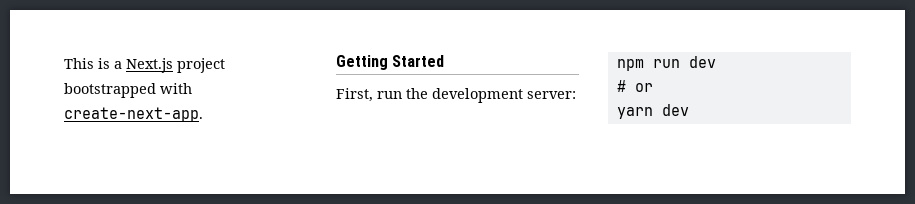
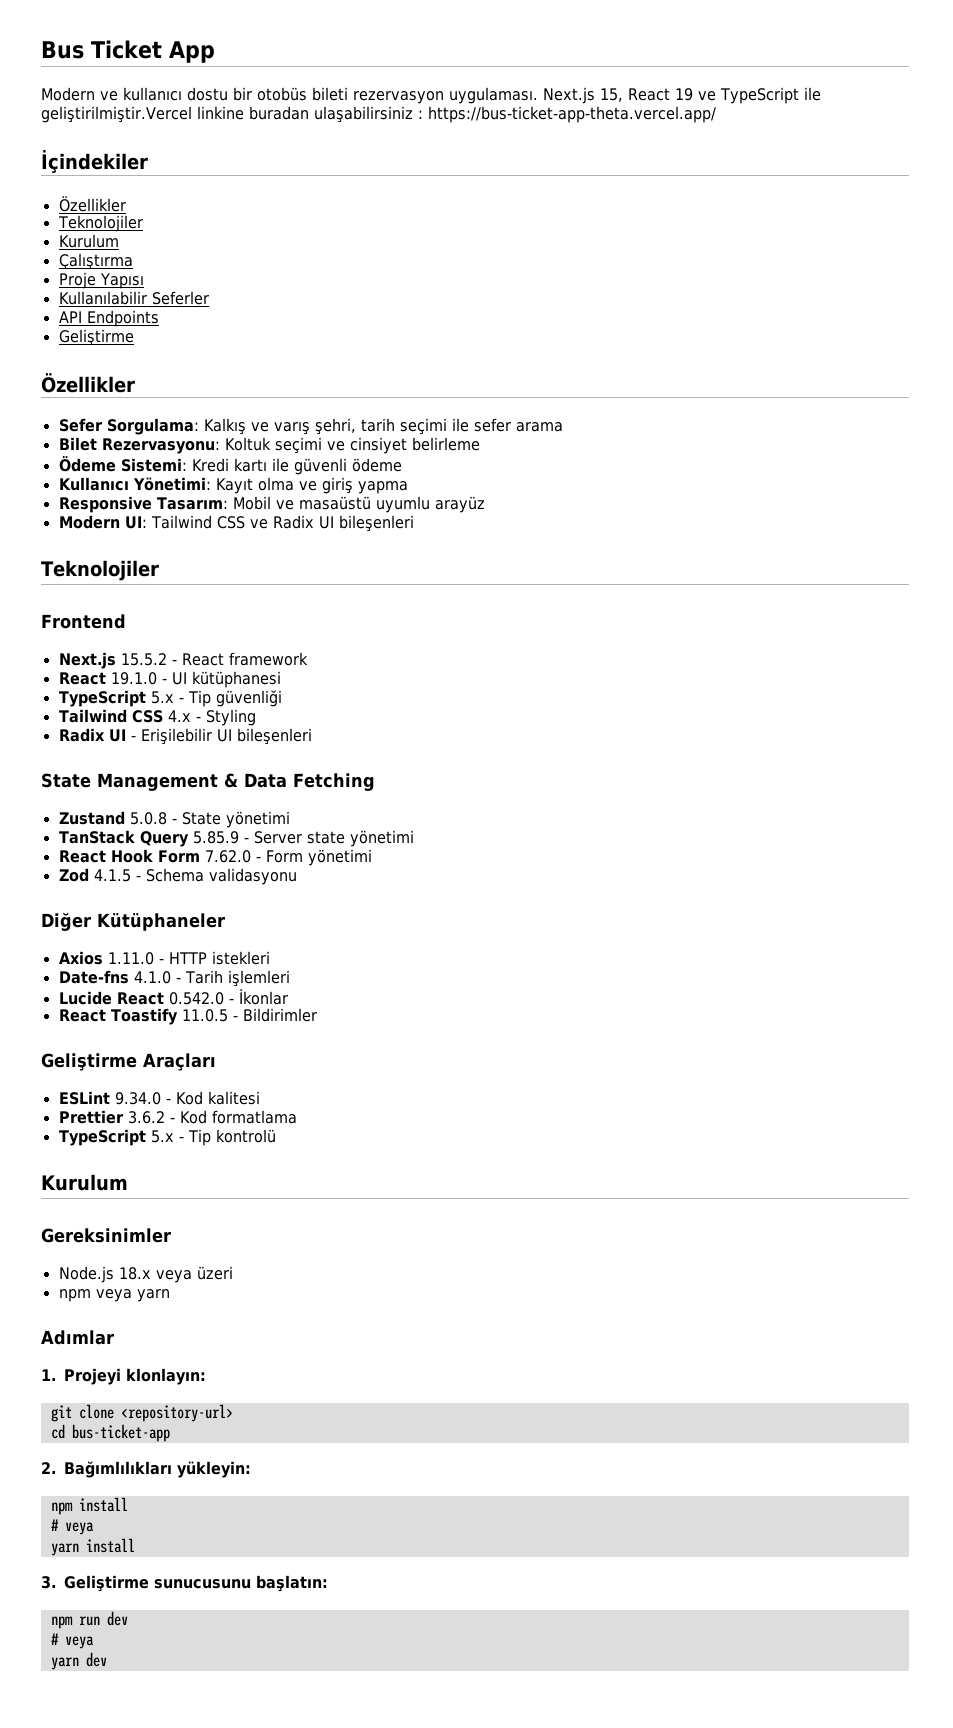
- This is a Next.js project bootstrapped with create-next-app.
- Getting Started
- First, run the development server:
+ Bus Ticket App
+ Modern ve kullanıcı dostu bir otobüs bileti rezervasyon uygulaması. Next.js 15, React 19 ve TypeScript ile geliştirilmiştir.Vercel linkine buradan ulaşabilirsiniz : https://bus-ticket-app-theta.vercel.app/
+ İçindekiler
+ Özellikler
+ Teknolojiler
+ Kurulum
+ Çalıştırma
+ Proje Yapısı
+ Kullanılabilir Seferler
+ API Endpoints
+ Geliştirme
+ Özellikler
+ Sefer Sorgulama: Kalkış ve varış şehri, tarih seçimi ile sefer arama
+ Bilet Rezervasyonu: Koltuk seçimi ve cinsiyet belirleme
+ Ödeme Sistemi: Kredi kartı ile güvenli ödeme
+ Kullanıcı Yönetimi: Kayıt olma ve giriş yapma
+ Responsive Tasarım: Mobil ve masaüstü uyumlu arayüz
+ Modern UI: Tailwind CSS ve Radix UI bileşenleri
+ Teknolojiler
+ Frontend
+ Next.js 15.5.2 - React framework
+ React 19.1.0 - UI kütüphanesi
+ TypeScript 5.x - Tip güvenliği
+ Tailwind CSS 4.x - Styling
+ Radix UI - Erişilebilir UI bileşenleri
+ State Management & Data Fetching
+ Zustand 5.0.8 - State yönetimi
+ TanStack Query 5.85.9 - Server state yönetimi
+ React Hook Form 7.62.0 - Form yönetimi
+ Zod 4.1.5 - Schema validasyonu
+ Diğer Kütüphaneler
+ Axios 1.11.0 - HTTP istekleri
+ Date-fns 4.1.0 - Tarih işlemleri
+ Lucide React 0.542.0 - İkonlar
+ React Toastify 11.0.5 - Bildirimler
+ Geliştirme Araçları
+ ESLint 9.34.0 - Kod kalitesi
+ Prettier 3.6.2 - Kod formatlama
+ TypeScript 5.x - Tip kontrolü
+ Kurulum
+ Gereksinimler
+ Node.js 18.x veya üzeri
+ npm veya yarn
+ Adımlar
+ 1. Projeyi klonlayın:
+ git clone <repository-url>
+ cd bus-ticket-app
+ 2. Bağımlılıkları yükleyin:
+ npm install
+ # veya
+ yarn install
+ 3. Geliştirme sunucusunu başlatın:
  npm run dev
- # or
+ # veya

